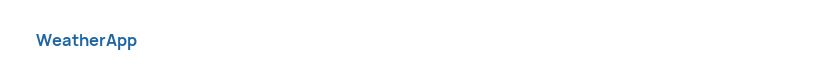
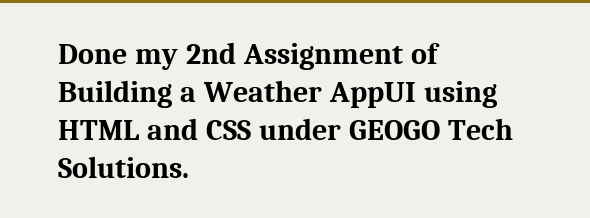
- WeatherApp
+ Done my 2nd Assignment of Building a Weather AppUI using HTML and CSS under GEOGO Tech Solutions.

